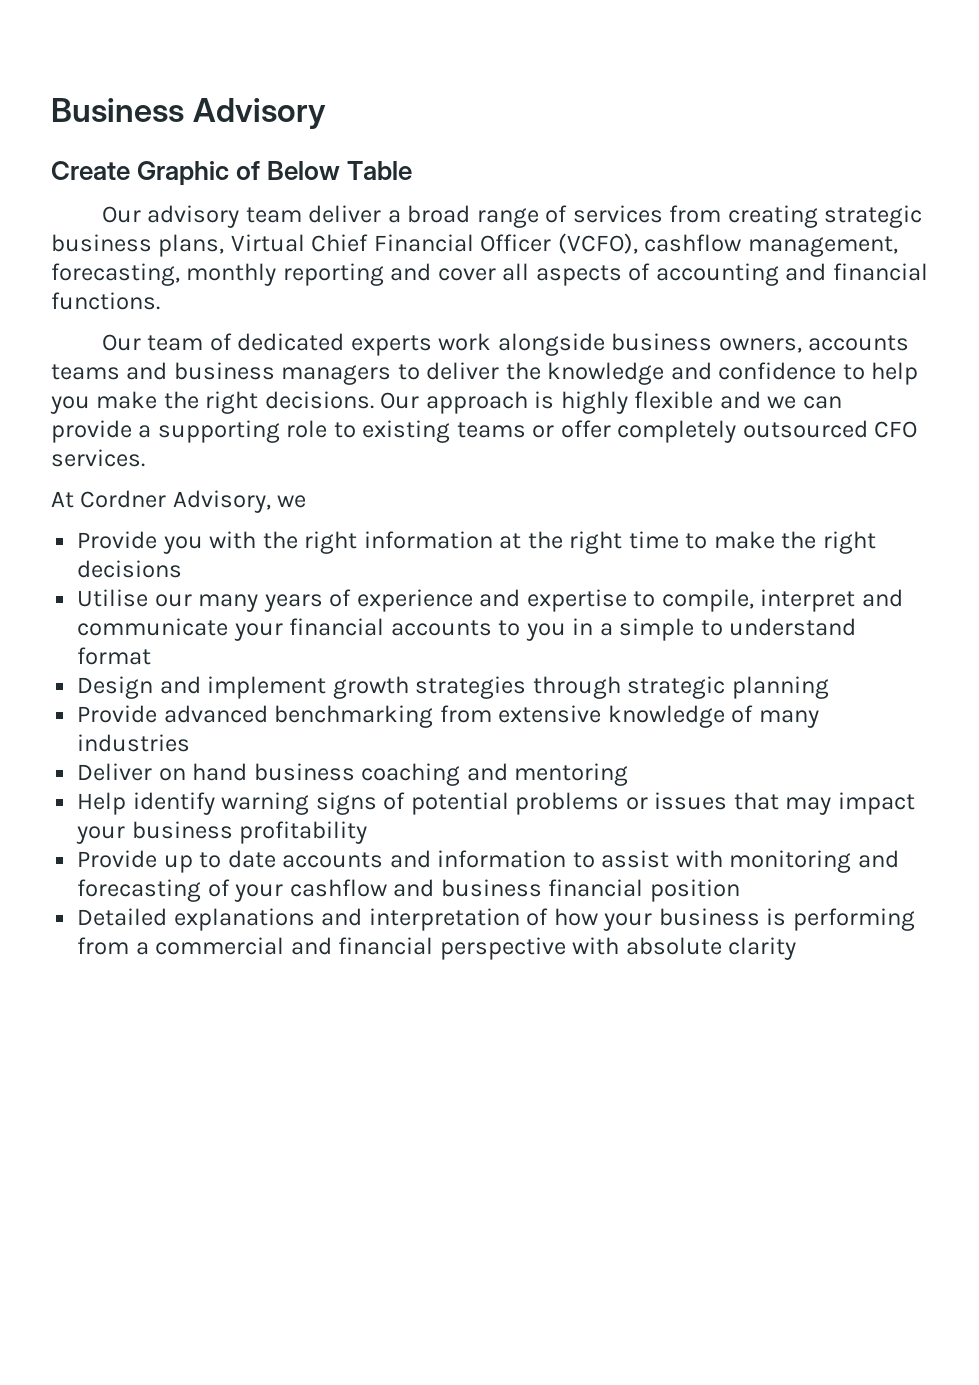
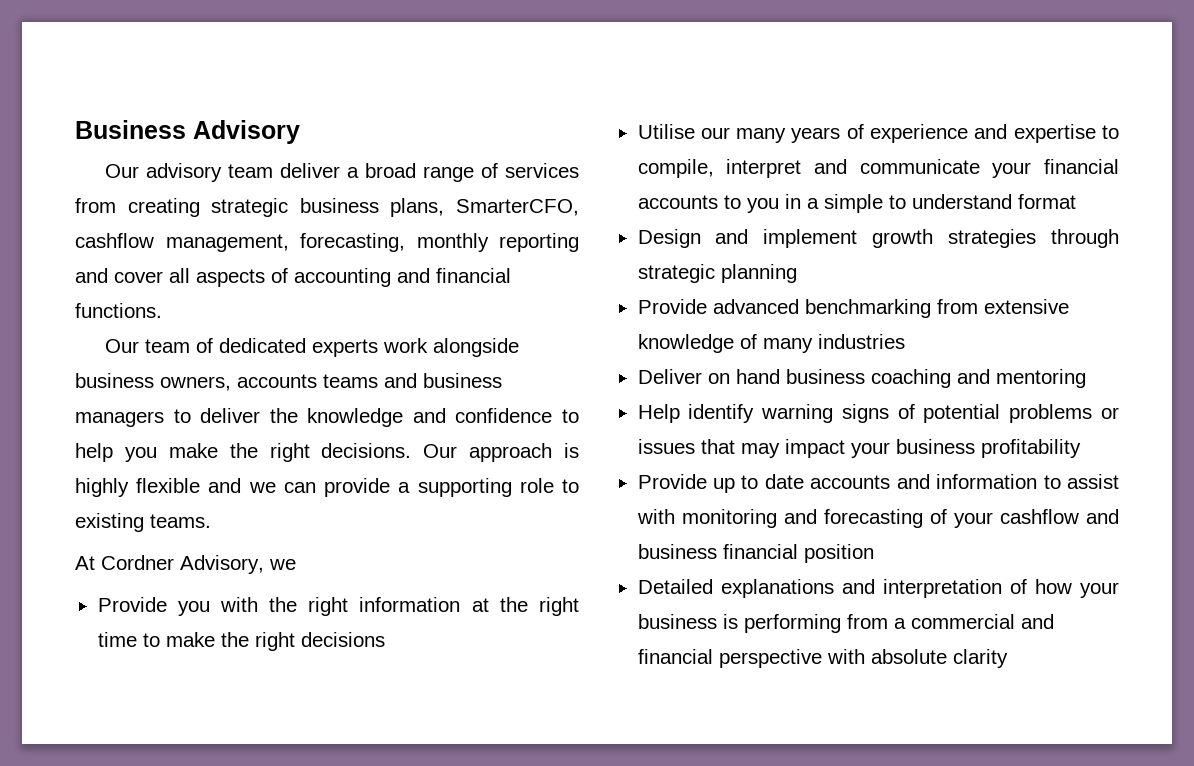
- Create Graphic of Below Table
- Our advisory team deliver a broad range of services from creating strategic business plans, Virtual Chief Financial Officer (VCFO), cashflow management, forecasting, monthly reporting and cover all aspects of accounting and financial functions.
+ Our advisory team deliver a broad range of services from creating strategic business plans, SmarterCFO, cashflow management, forecasting, monthly reporting and cover all aspects of accounting and financial functions.
- Our approach is highly flexible and we can provide a supporting role to existing teams or offer completely outsourced CFO services.
+ Our approach is highly flexible and we can provide a supporting role to existing teams.

